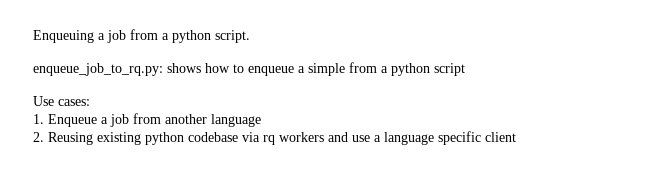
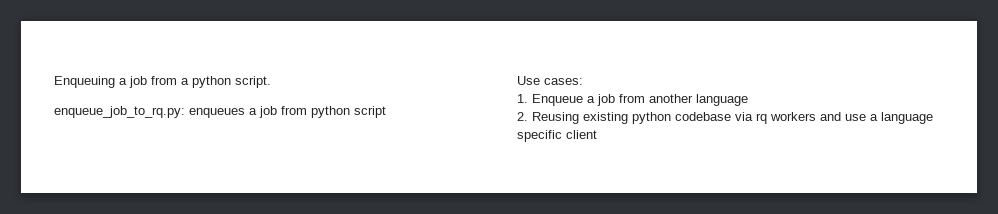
- enqueue_job_to_rq.py: shows how to enqueue a simple from a python script
+ enqueue_job_to_rq.py: enqueues a job from python script

